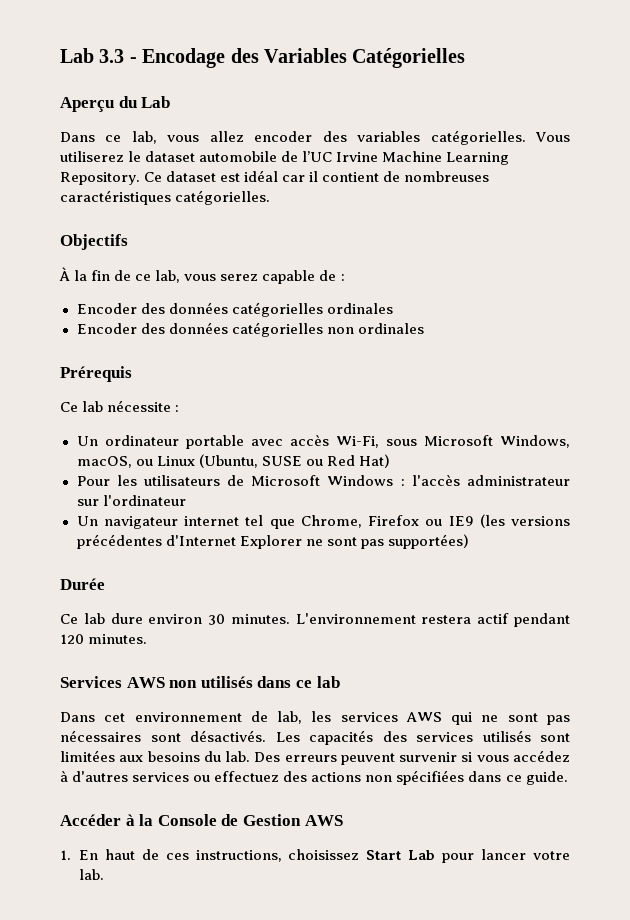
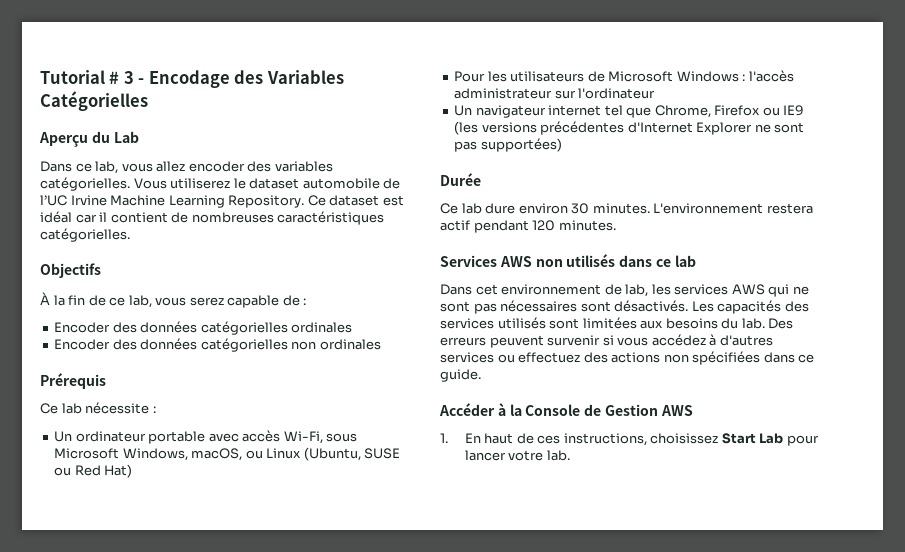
- Lab 3.3 - Encodage des Variables Catégorielles
+ Tutorial # 3 - Encodage des Variables Catégorielles

